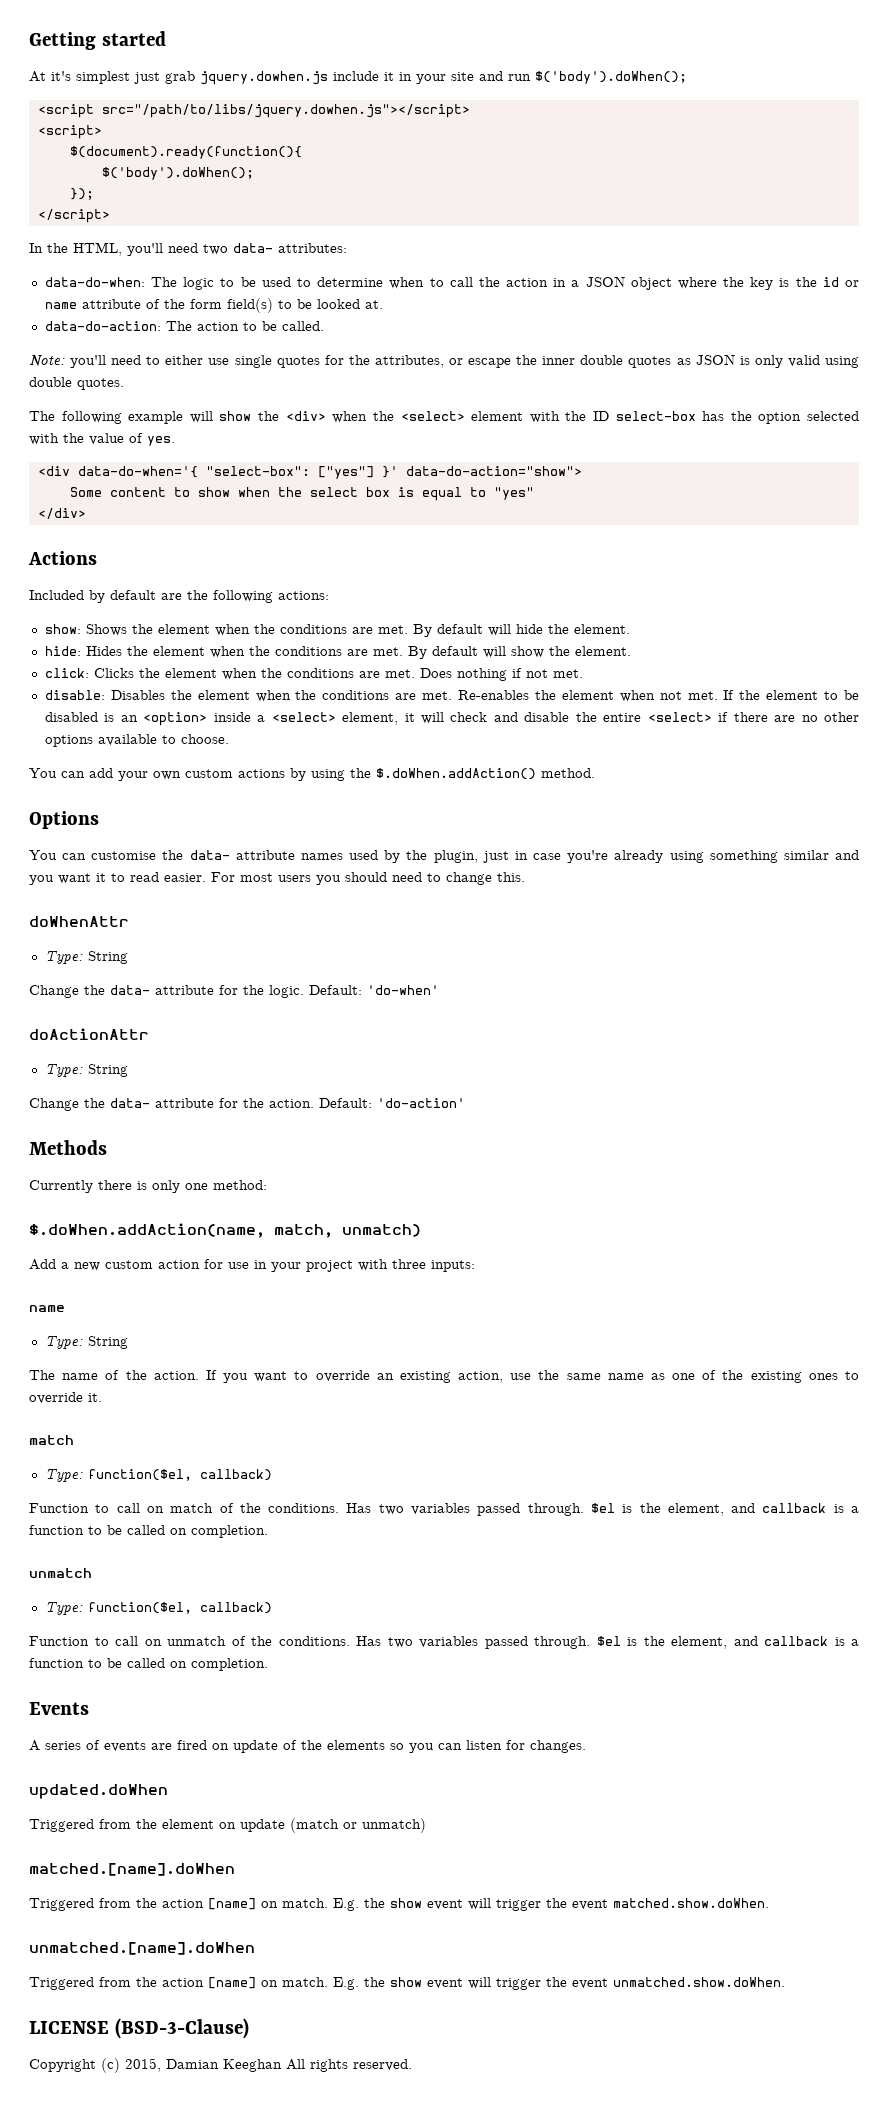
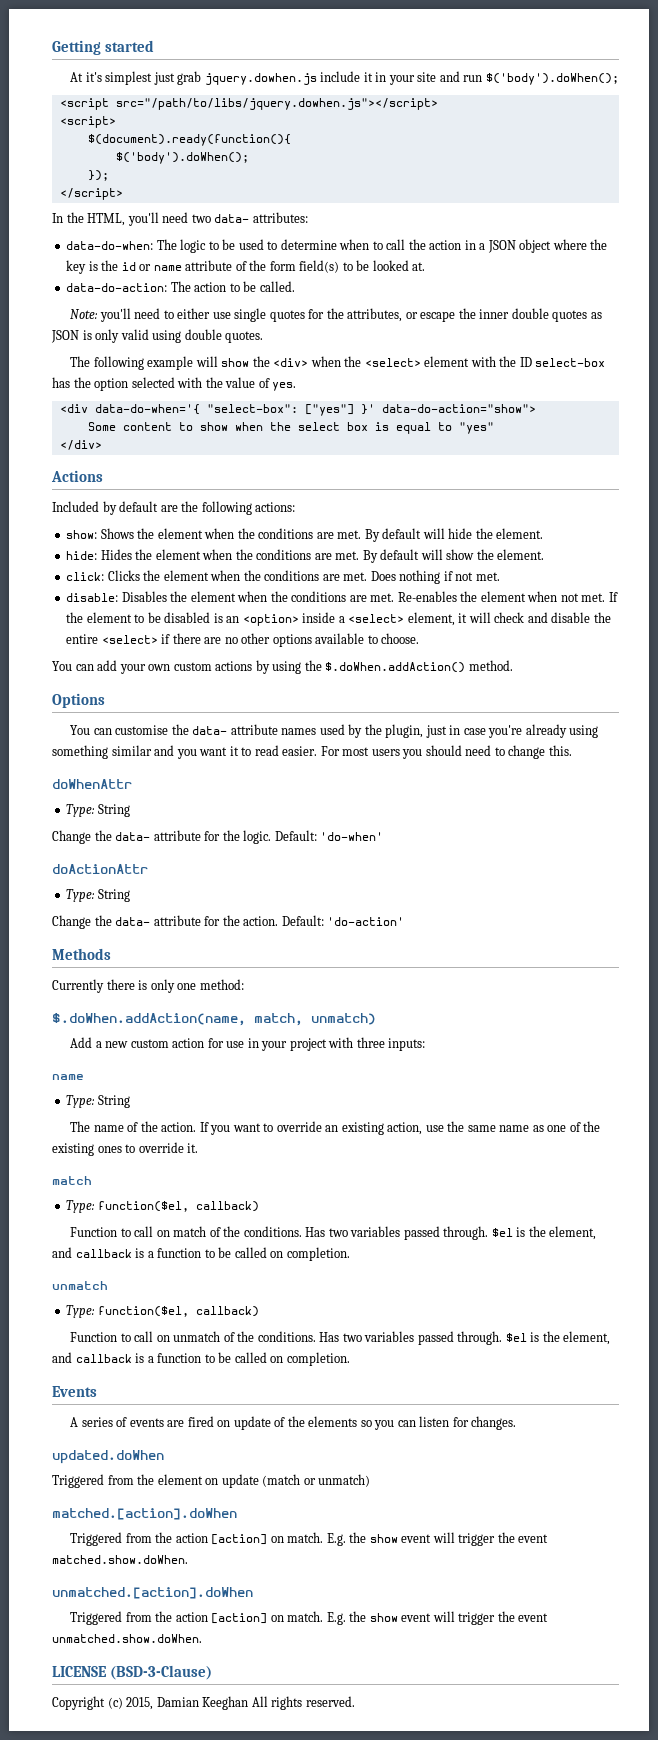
- matched.[name].doWhen
- Triggered from the action [name] on match.
+ matched.[action].doWhen
+ Triggered from the action [action] on match.
- unmatched.[name].doWhen
- Triggered from the action [name] on match.
+ unmatched.[action].doWhen
+ Triggered from the action [action] on match.

